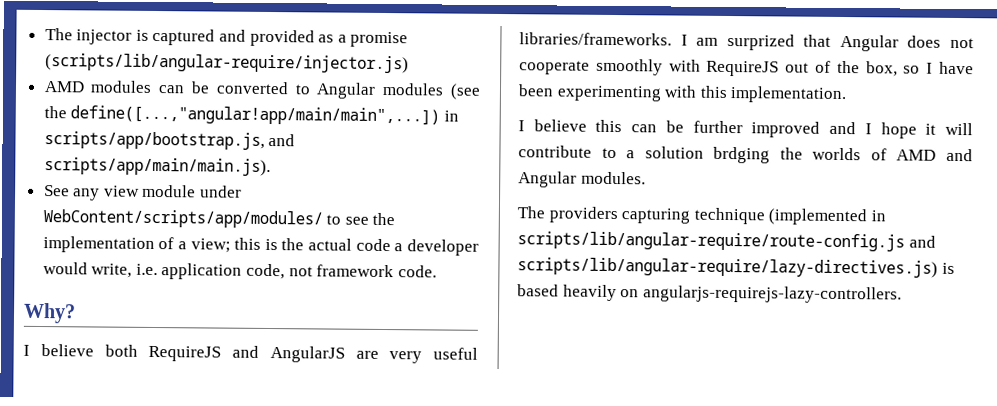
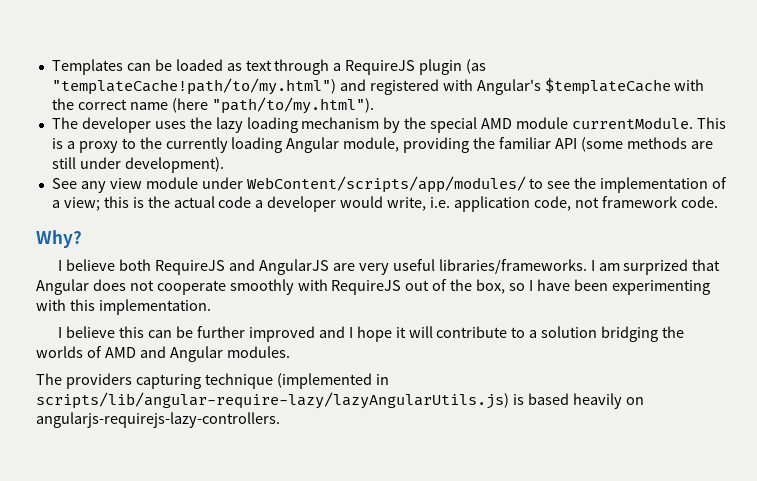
- The injector is captured and provided as a promise (scripts/lib/angular-require/injector.js)
- AMD modules can be converted to Angular modules (see the define([...,"angular!app/main/main",...]) in scripts/app/bootstrap.js, and scripts/app/main/main.js).
+ Templates can be loaded as text through a RequireJS plugin (as "templateCache!path/to/my.html") and registered with Angular's $templateCache with the correct name (here "path/to/my.html").
+ The developer uses the lazy loading mechanism by the special AMD module currentModule. This is a proxy to the currently loading Angular module, providing the familiar API (some methods are still under development).
- I believe this can be further improved and I hope it will contribute to a solution brdging the worlds of AMD and Angular modules.
+ I believe this can be further improved and I hope it will contribute to a solution bridging the worlds of AMD and Angular modules.
- The providers capturing technique (implemented in scripts/lib/angular-require/route-config.js and scripts/lib/angular-require/lazy-directives.js) is based heavily on angularjs-requirejs-lazy-controllers.
+ The providers capturing technique (implemented in scripts/lib/angular-require-lazy/lazyAngularUtils.js) is based heavily on angularjs-requirejs-lazy-controllers.

